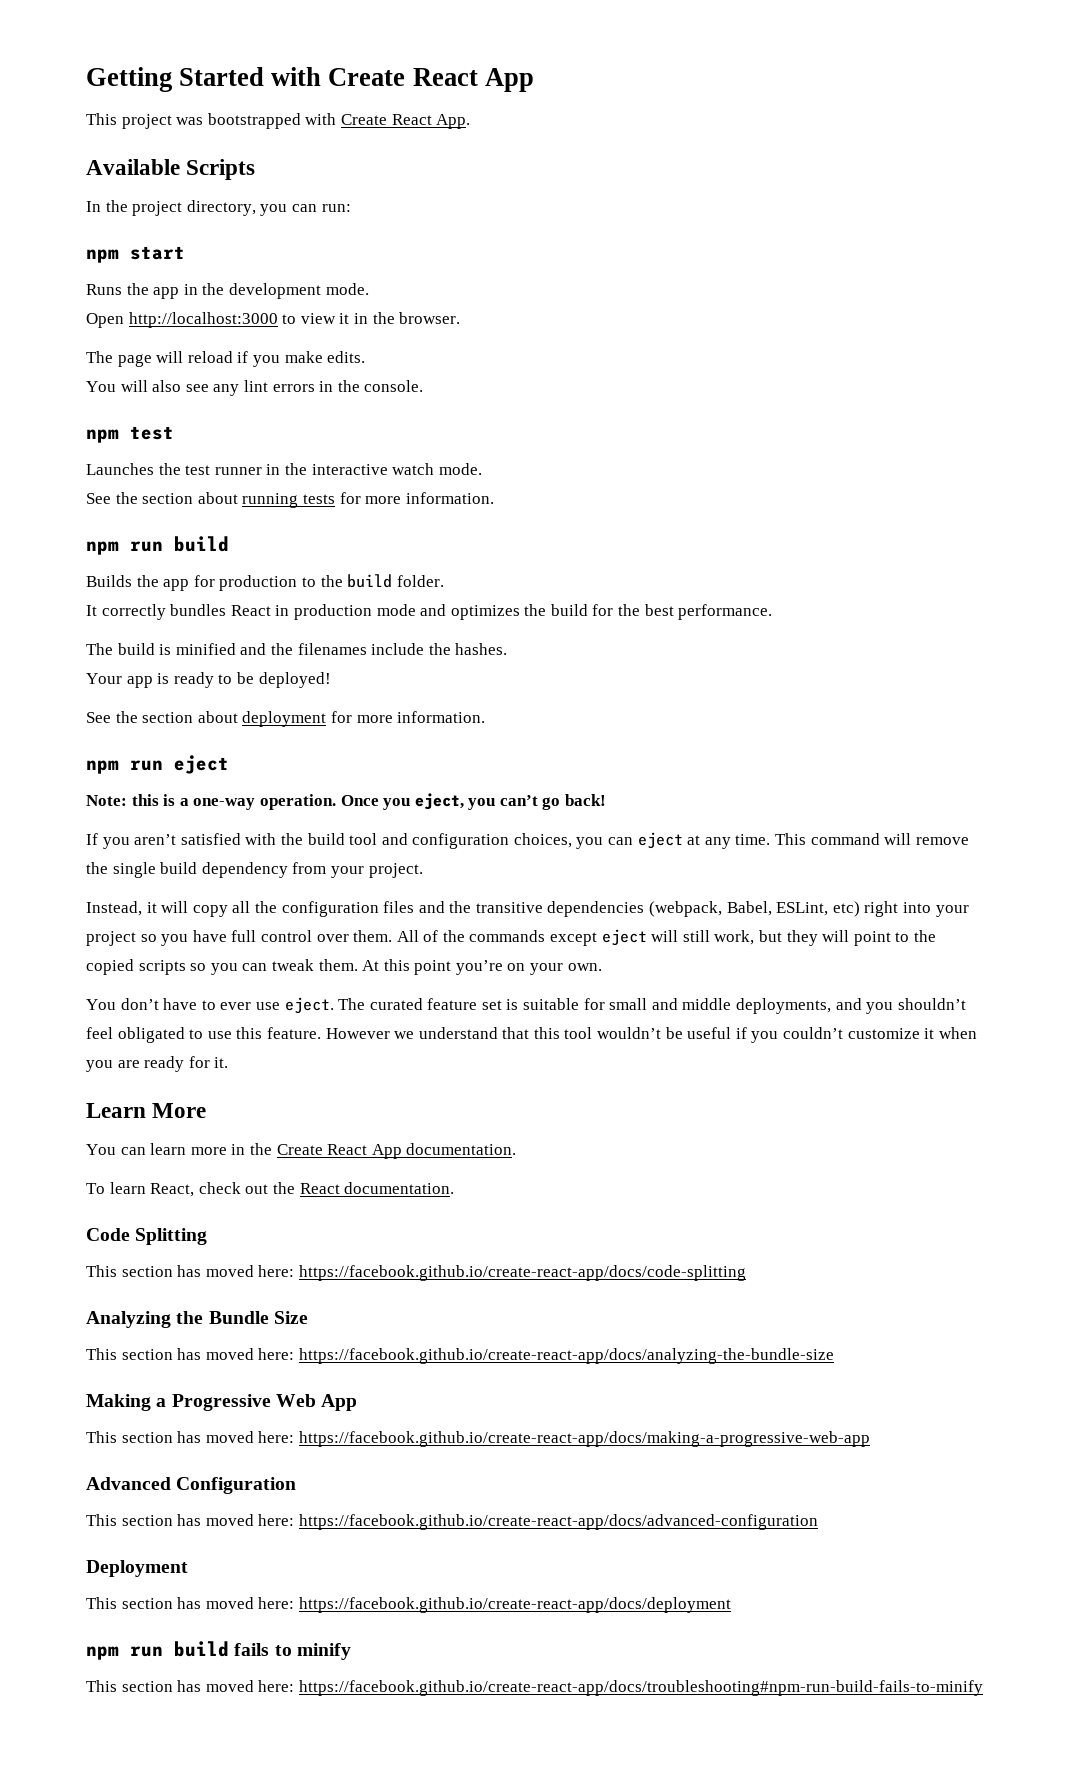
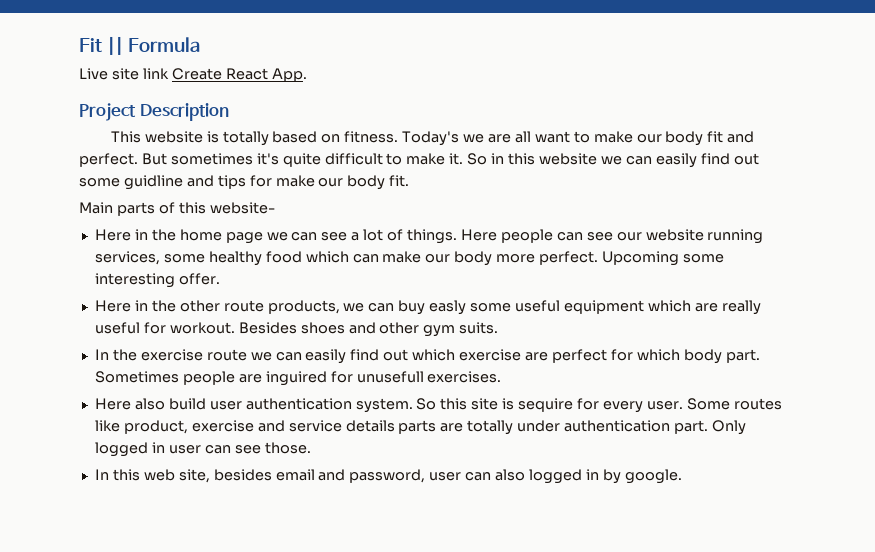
- Getting Started with Create React App
- This project was bootstrapped with Create React App.
- Available Scripts
- In the project directory, you can run:
- npm start
- Runs the app in the development mode.
- Open http://localhost:3000 to view it in the browser.
- The page will reload if you make edits.
- You will also see any lint errors in the console.
- npm test
- Launches the test runner in the interactive watch mode.
- See the section about running tests for more information.
- npm run build
- Builds the app for production to the build folder.
- It correctly bundles React in production mode and optimizes the build for the best performance.
- The build is minified and the filenames include the hashes.
- Your app is ready to be deployed!
- See the section about deployment for more information.
- npm run eject
- Note: this is a one-way operation. Once you eject, you can’t go back!
- If you aren’t satisfied with the build tool and configuration choices, you can eject at any time. This command will remove the single build dependency from your project.
- Instead, it will copy all the configuration files and the transitive dependencies (webpack, Babel, ESLint, etc) right into your project so you have full control over them. All of the commands except eject will still work, but they will point to the copied scripts so you can tweak them. At this point you’re on your own.
- You don’t have to ever use eject. The curated feature set is suitable for small and middle deployments, and you shouldn’t feel obligated to use this feature. However we understand that this tool wouldn’t be useful if you couldn’t customize it when you are ready for it.
- Learn More
- You can learn more in the Create React App documentation.
- To learn React, check out the React documentation.
- Code Splitting
- This section has moved here: https://facebook.github.io/create-react-app/docs/code-splitting
- Analyzing the Bundle Size
- This section has moved here: https://facebook.github.io/create-react-app/docs/analyzing-the-bundle-size
- Making a Progressive Web App
- This section has moved here: https://facebook.github.io/create-react-app/docs/making-a-progressive-web-app
- Advanced Configuration
- This section has moved here: https://facebook.github.io/create-react-app/docs/advanced-configuration
- Deployment
- This section has moved here: https://facebook.github.io/create-react-app/docs/deployment
- npm run build fails to minify
- This section has moved here: https://facebook.github.io/create-react-app/docs/troubleshooting#npm-run-build-fails-to-minify
+ Fit || Formula
+ Live site link Create React App.
+ Project Description
+ This website is totally based on fitness. Today's we are all want to make our body fit and perfect. But sometimes it's quite difficult to make it. So in this website we can easily find out some guidline and tips for make our body fit.
+ Main parts of this website-
+ Here in the home page we can see a lot of things. Here people can see our website running services, some healthy food which can make our body more perfect. Upcoming some interesting offer.
+ Here in the other route products, we can buy easly some useful equipment which are really useful for workout. Besides shoes and other gym suits.
+ In the exercise route we can easily find out which exercise are perfect for which body part. Sometimes people are inguired for unusefull exercises.
+ Here also build user authentication system. So this site is sequire for every user. Some routes like product, exercise and service details parts are totally under authentication part. Only logged in user can see those.
+ In this web site, besides email and password, user can also logged in by google.

